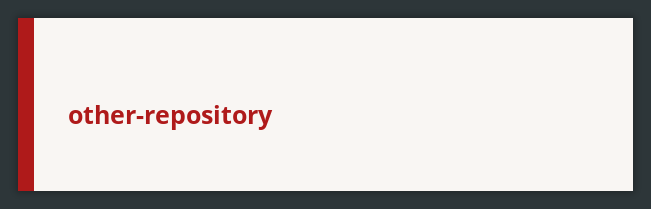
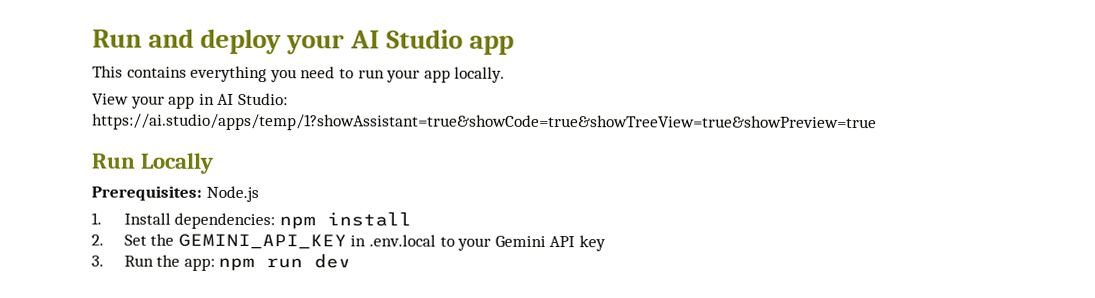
- other-repository
+ Run and deploy your AI Studio app
+ This contains everything you need to run your app locally.
+ View your app in AI Studio: https://ai.studio/apps/temp/1?showAssistant=true&showCode=true&showTreeView=true&showPreview=true
+ Run Locally
+ Prerequisites: Node.js
+ 1. Install dependencies: npm install
+ 2. Set the GEMINI_API_KEY in .env.local to your Gemini API key
+ 3. Run the app: npm run dev

